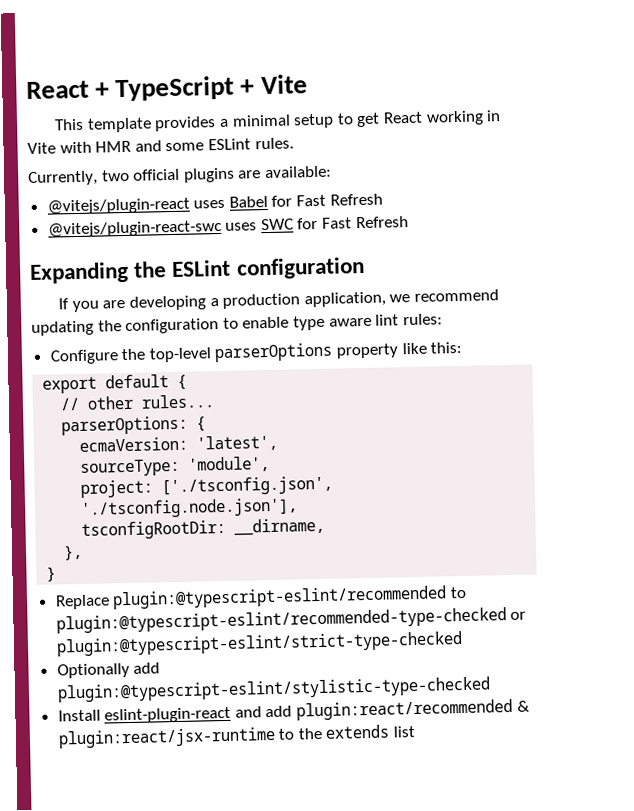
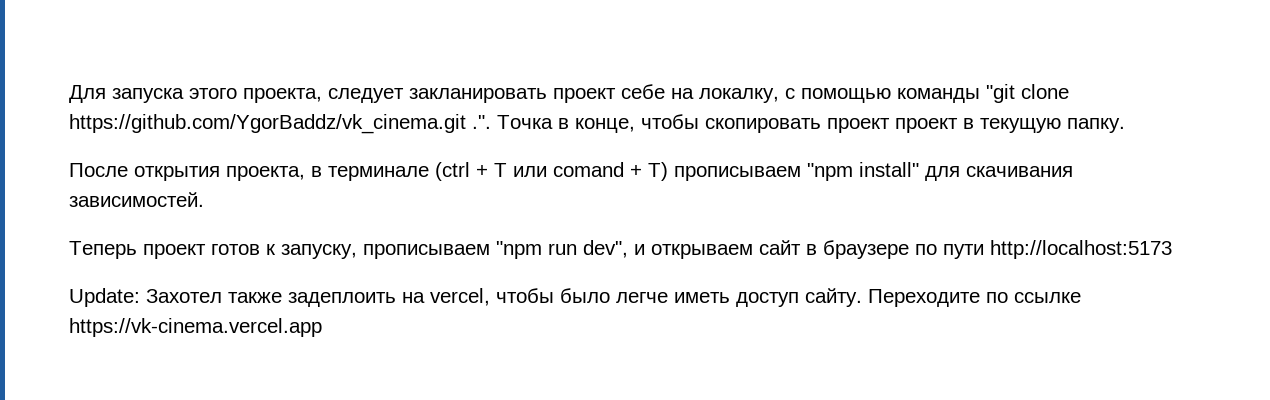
- React + TypeScript + Vite
- This template provides a minimal setup to get React working in Vite with HMR and some ESLint rules.
- Currently, two official plugins are available:
- @vitejs/plugin-react uses Babel for Fast Refresh
- @vitejs/plugin-react-swc uses SWC for Fast Refresh
- Expanding the ESLint configuration
- If you are developing a production application, we recommend updating the configuration to enable type aware lint rules:
- Configure the top-level parserOptions property like this:
- export default {
- // other rules...
- parserOptions: {
- ecmaVersion: 'latest',
- sourceType: 'module',
- project: ['./tsconfig.json', './tsconfig.node.json'],
- tsconfigRootDir: __dirname,
- },
- }
- Replace plugin:@typescript-eslint/recommended to plugin:@typescript-eslint/recommended-type-checked or plugin:@typescript-eslint/strict-type-checked
- Optionally add plugin:@typescript-eslint/stylistic-type-checked
- Install eslint-plugin-react and add plugin:react/recommended & plugin:react/jsx-runtime to the extends list
+ Для запуска этого проекта, следует закланировать проект себе на локалку, с помощью команды "git clone https://github.com/YgorBaddz/vk_cinema.git .". Точка в конце, чтобы скопировать проект проект в текущую папку.
+ После открытия проекта, в терминале (ctrl + T или comand + T) прописываем "npm install" для скачивания зависимостей.
+ Теперь проект готов к запуску, прописываем "npm run dev", и открываем сайт в браузере по пути http://localhost:5173
+ Update: Захотел также задеплоить на vercel, чтобы было легче иметь доступ сайту. Переходите по ссылке https://vk-cinema.vercel.app

